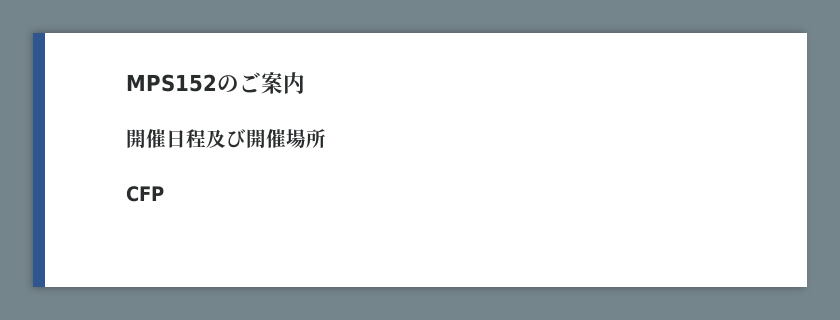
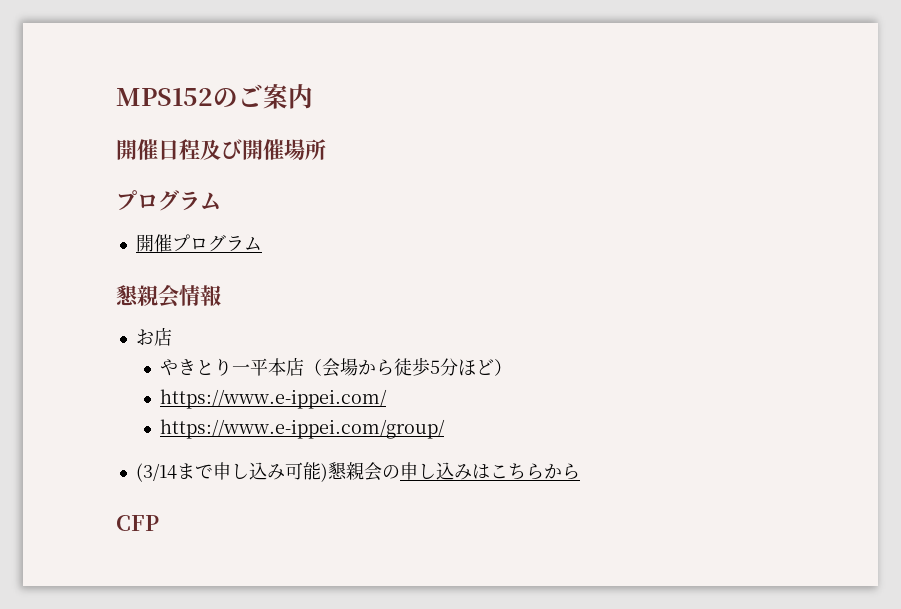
  開催日程及び開催場所
+ プログラム
+ 開催プログラム
+ 懇親会情報
+ お店
+ やきとり一平本店（会場から徒歩5分ほど）
+ https://www.e-ippei.com/
+ https://www.e-ippei.com/group/
+ (3/14まで申し込み可能)懇親会の申し込みはこちらから

